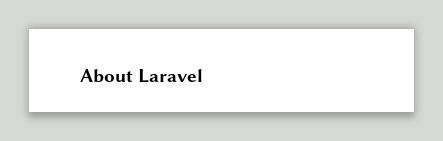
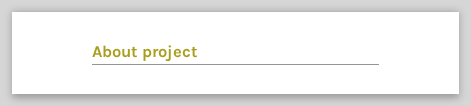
- About Laravel
+ About project

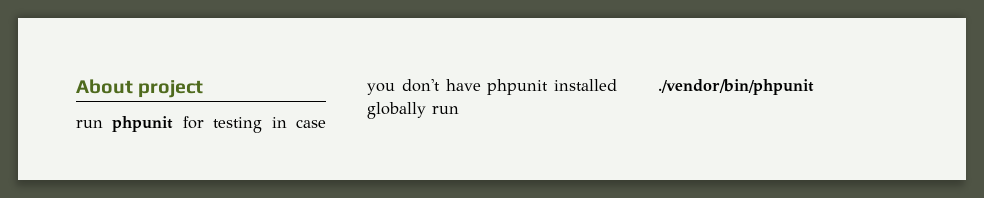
+ run phpunit for testing in case you don't have phpunit installed globally run ./vendor/bin/phpunit

